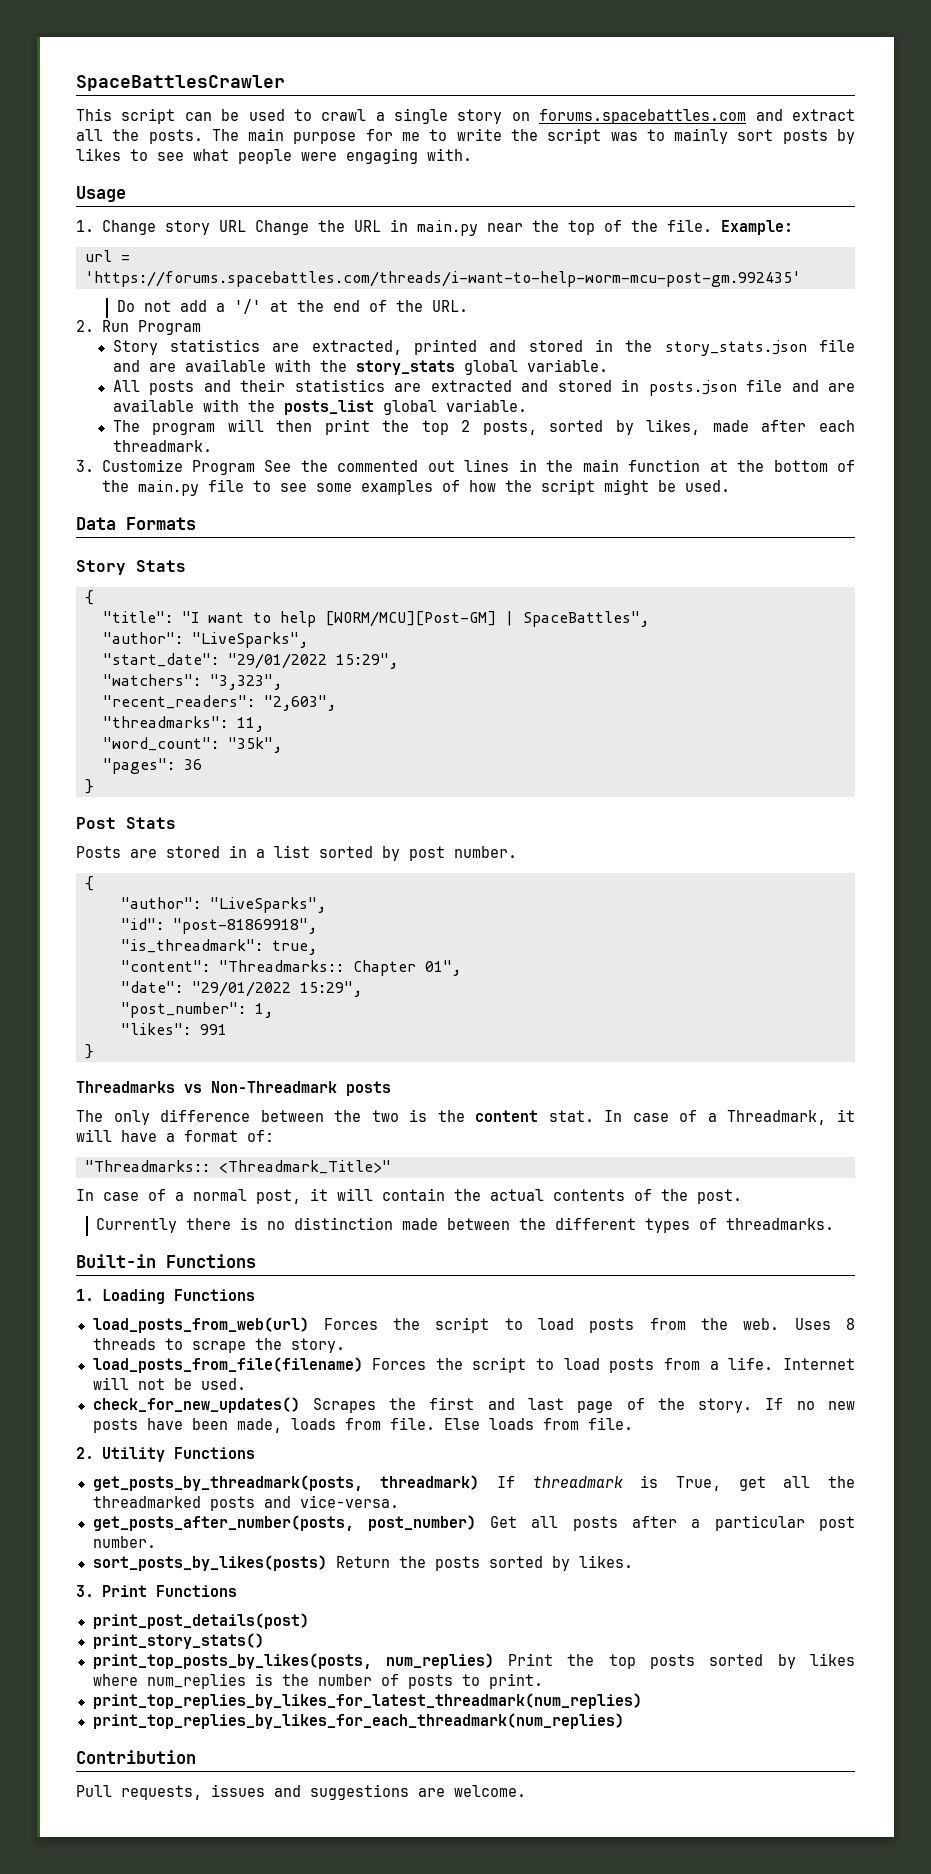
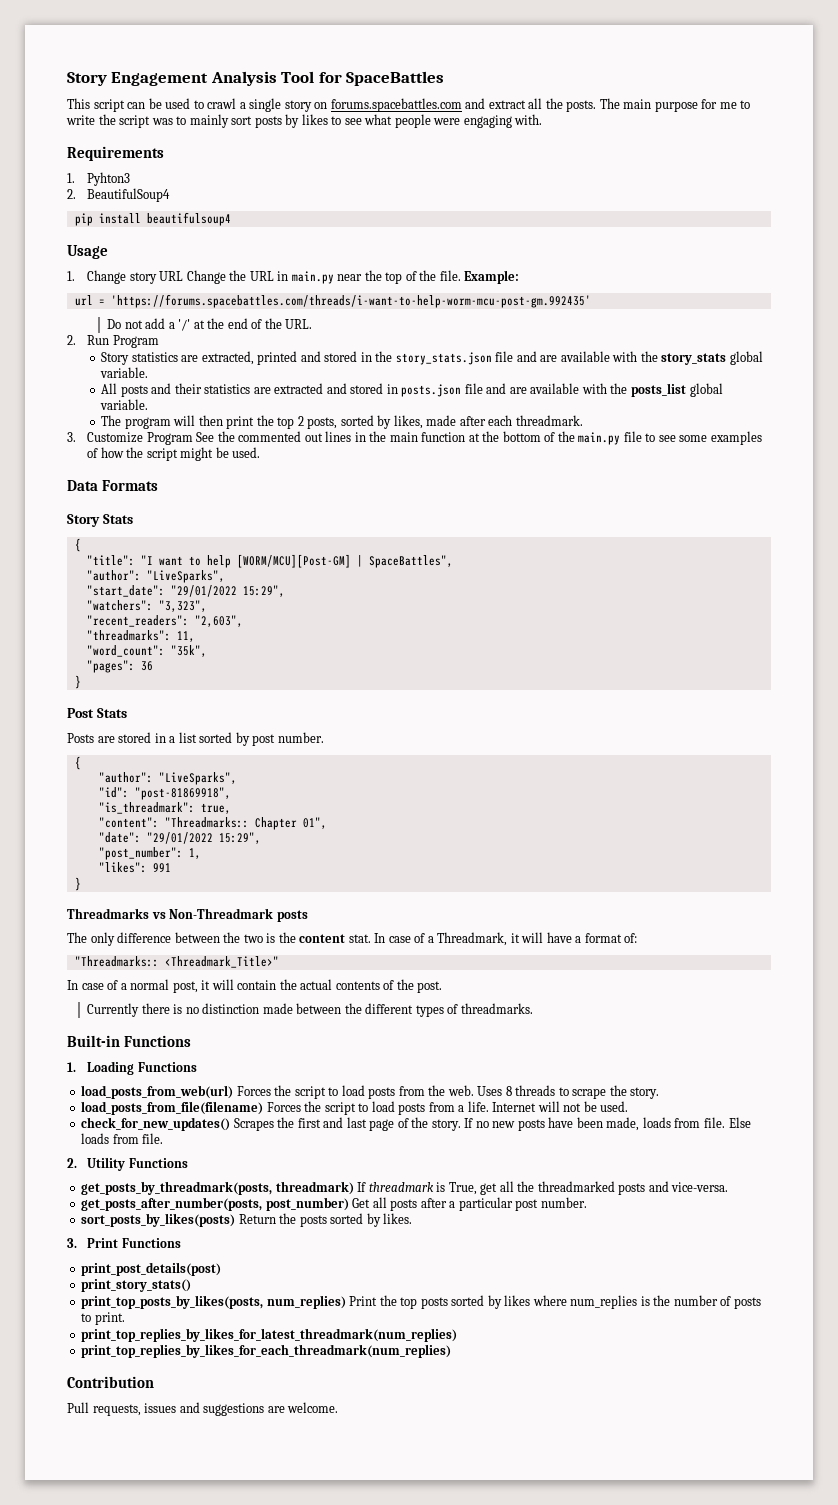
- SpaceBattlesCrawler
+ Story Engagement Analysis Tool for SpaceBattles
+ Requirements
+ 1. Pyhton3
+ 2. BeautifulSoup4
+ pip install beautifulsoup4

